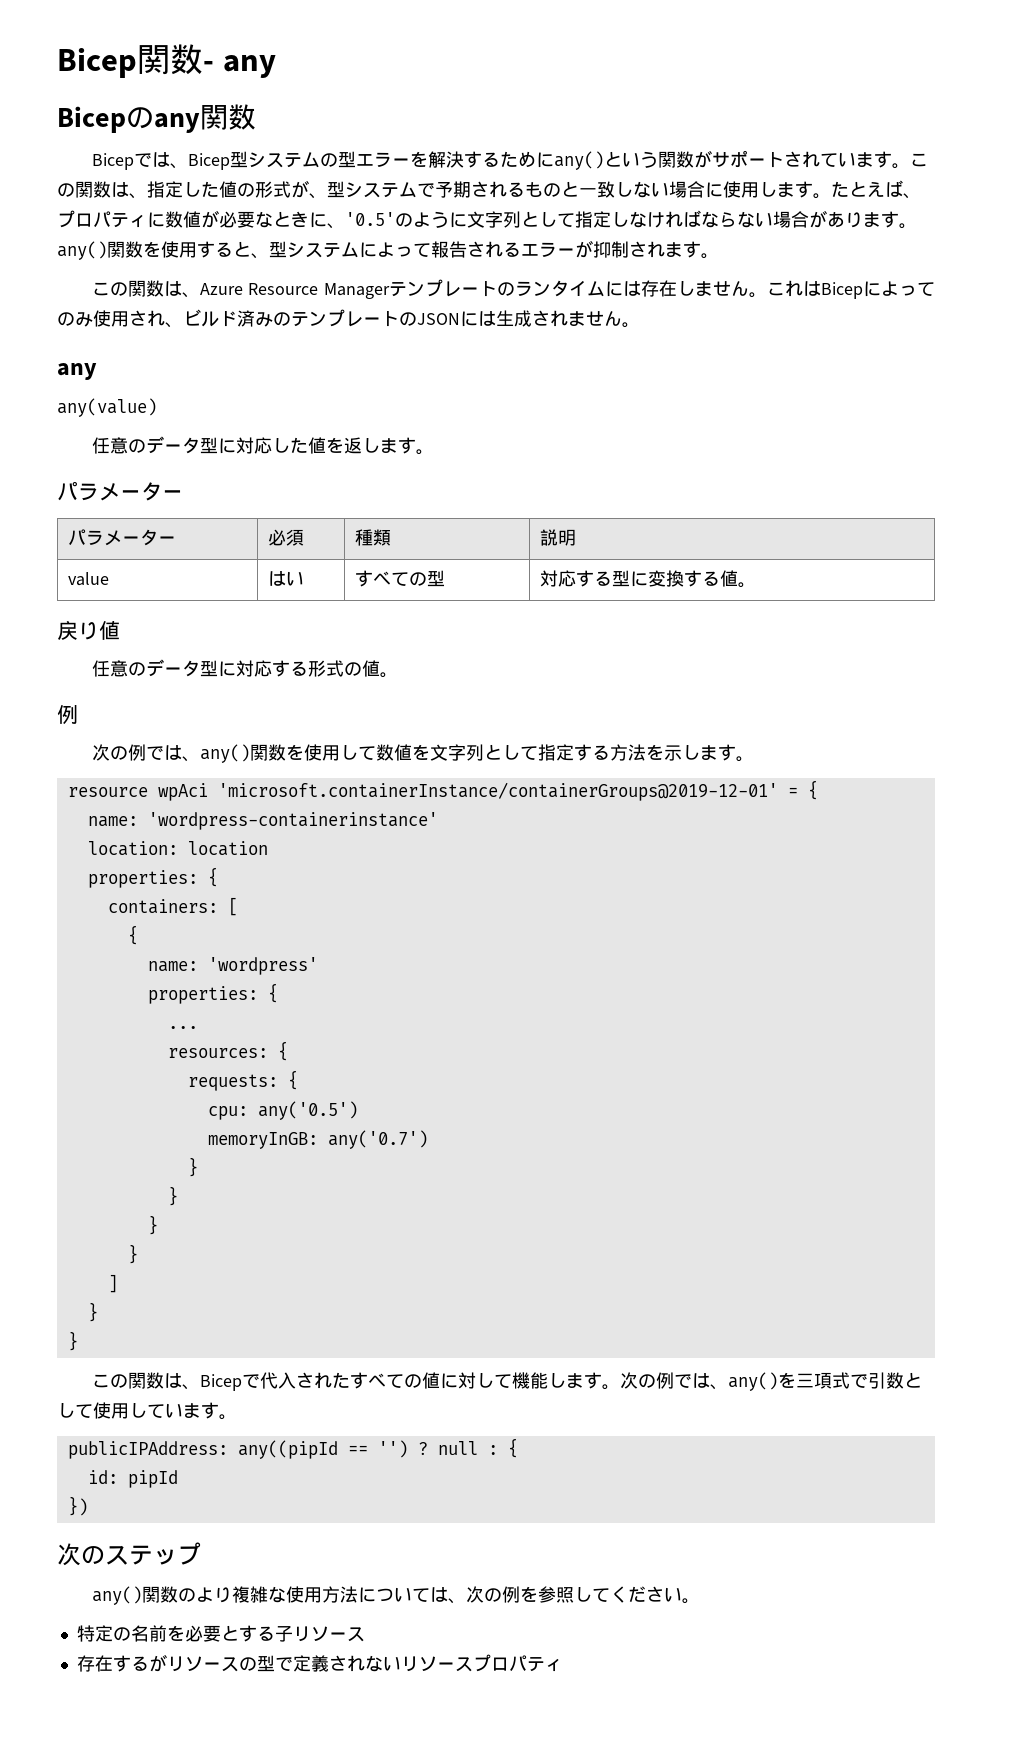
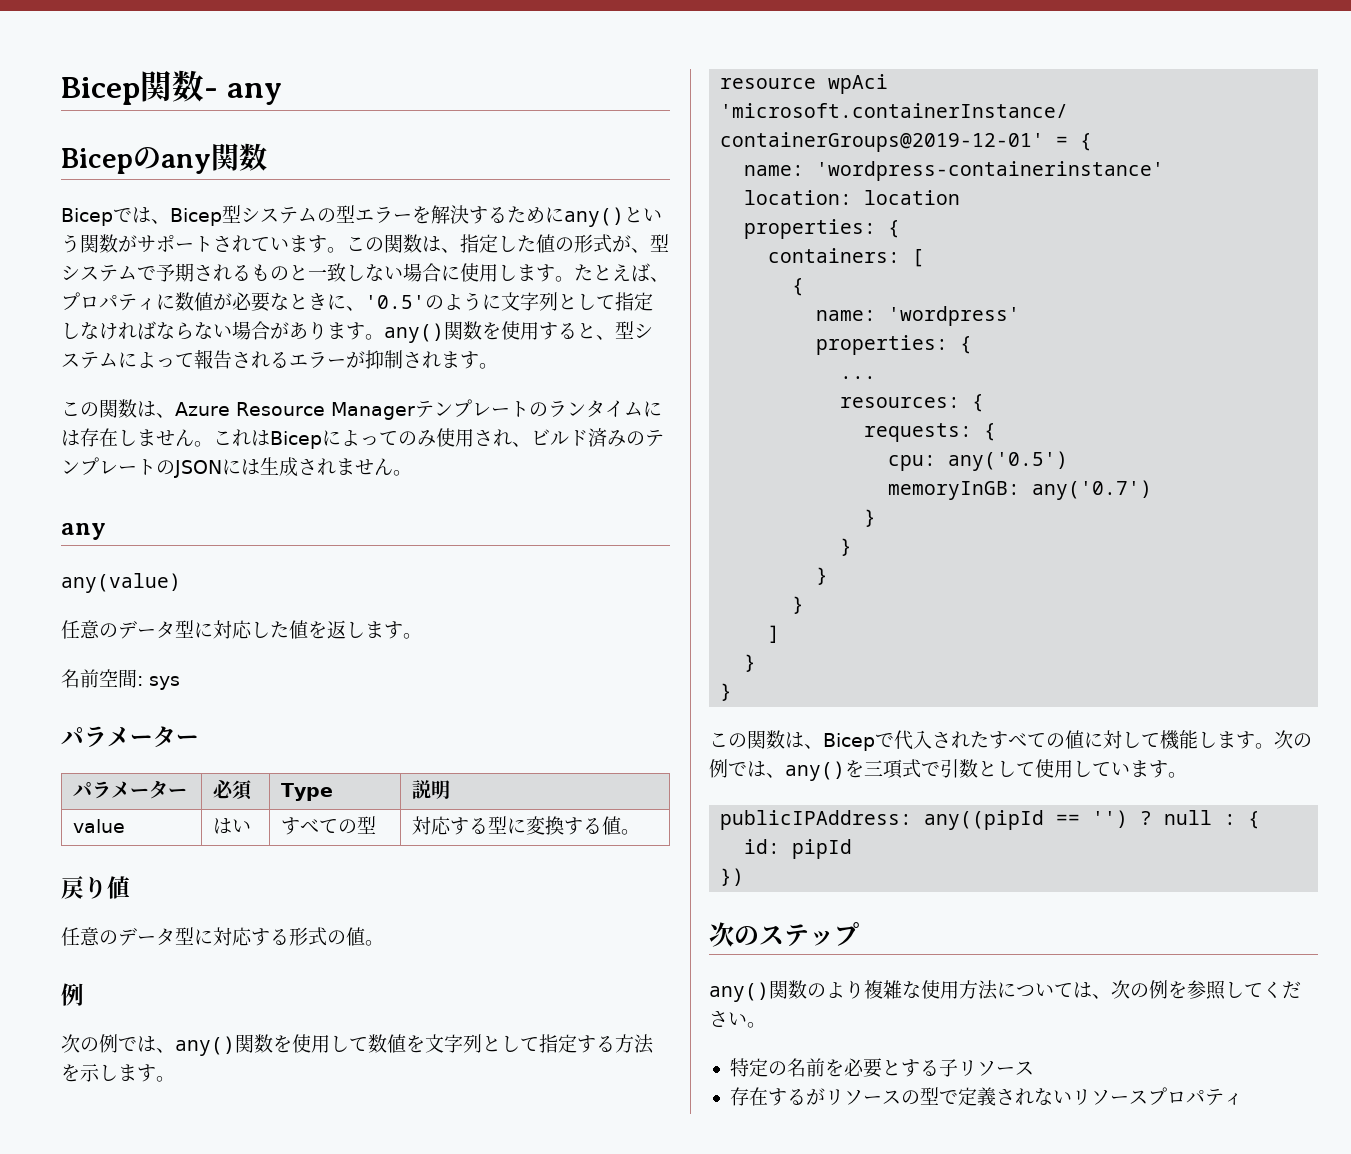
+ 名前空間: sys
- パラメーター | 必須 | 種類 | 説明
+ パラメーター | 必須 | Type | 説明

